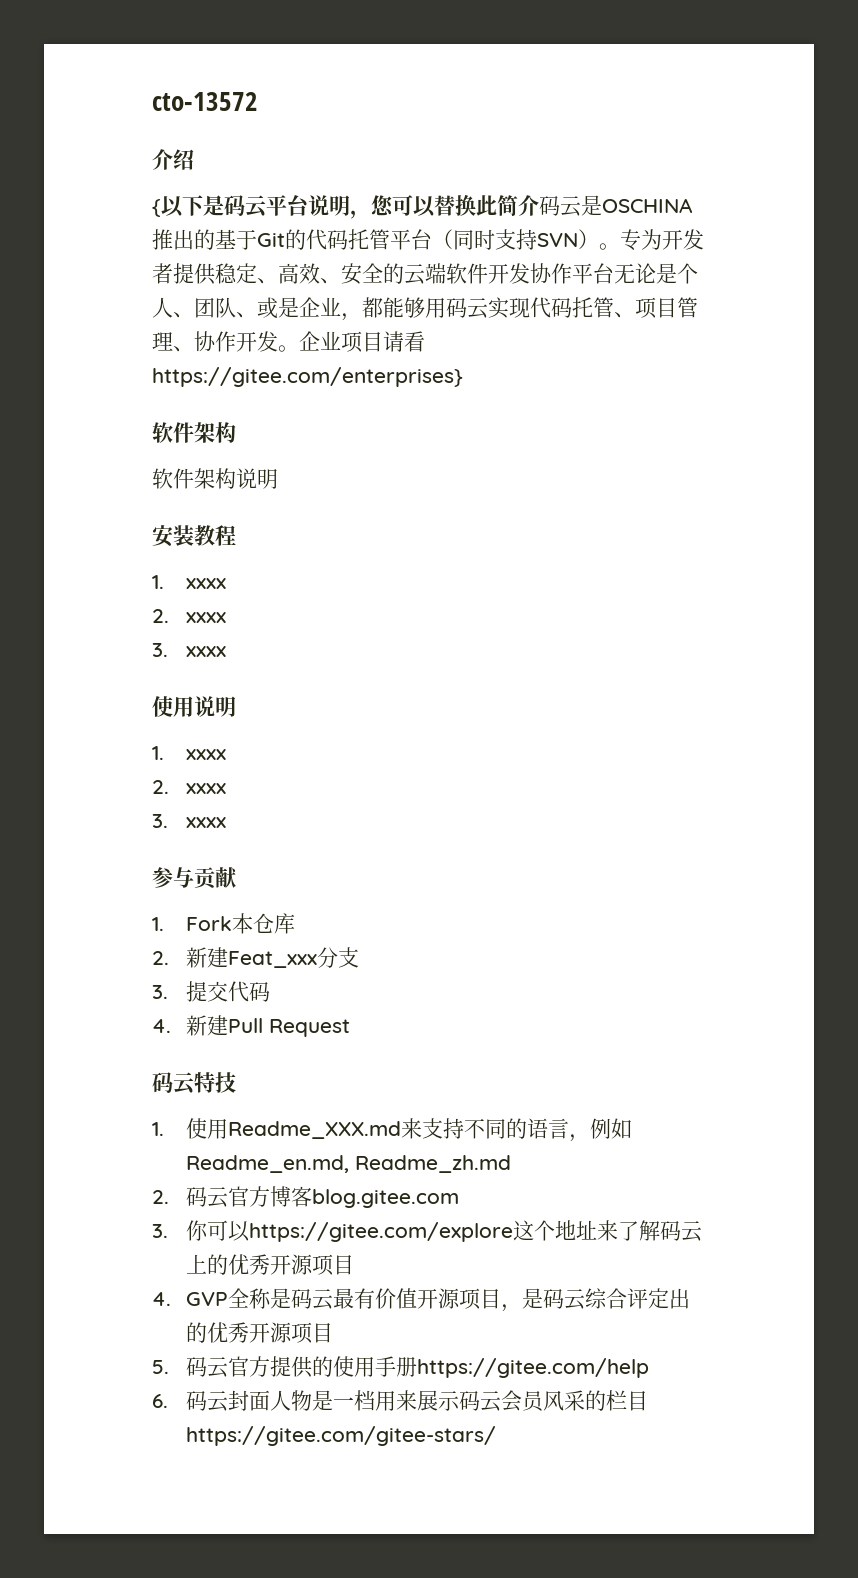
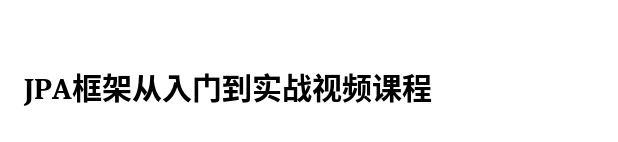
- cto-13572
- 介绍
- {以下是码云平台说明，您可以替换此简介码云是OSCHINA推出的基于Git的代码托管平台（同时支持SVN）。专为开发者提供稳定、高效、安全的云端软件开发协作平台无论是个人、团队、或是企业，都能够用码云实现代码托管、项目管理、协作开发。企业项目请看https://gitee.com/enterprises}
- 软件架构
- 软件架构说明
- 安装教程
- 1. xxxx
- 2. xxxx
- 3. xxxx
- 使用说明
- 1. xxxx
- 2. xxxx
- 3. xxxx
- 参与贡献
- 1. Fork本仓库
- 2.新建Feat_xxx分支
- 3.提交代码
- 4.新建Pull Request
- 码云特技
- 1.使用Readme_XXX.md来支持不同的语言，例如Readme_en.md, Readme_zh.md
- 2.码云官方博客blog.gitee.com
- 3.你可以https://gitee.com/explore这个地址来了解码云上的优秀开源项目
- 4. GVP全称是码云最有价值开源项目，是码云综合评定出的优秀开源项目
- 5.码云官方提供的使用手册https://gitee.com/help
- 6.码云封面人物是一档用来展示码云会员风采的栏目https://gitee.com/gitee-stars/
+ JPA框架从入门到实战视频课程

